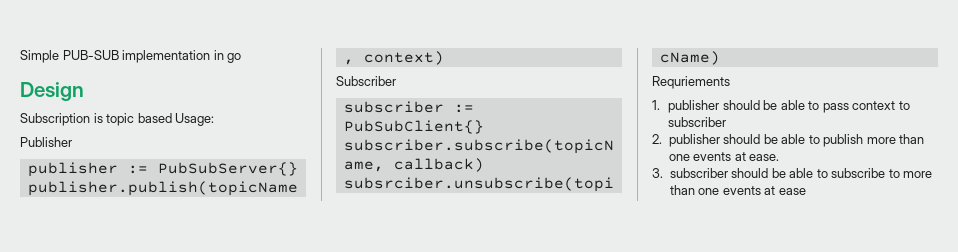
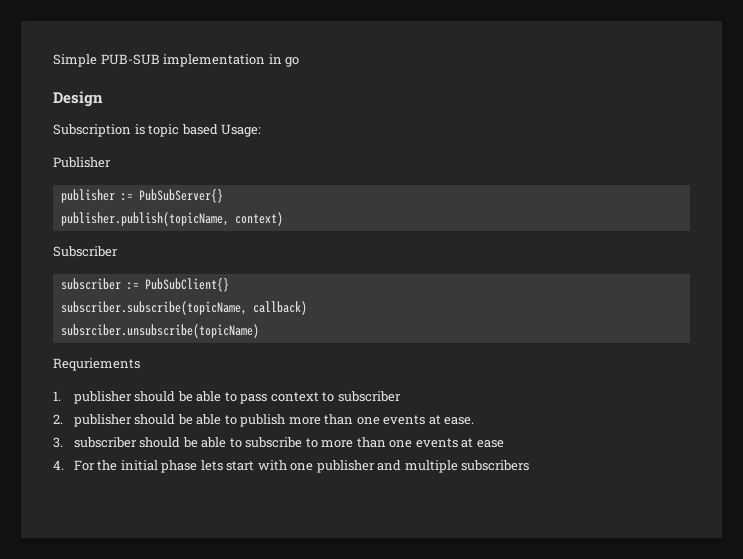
+ 4. For the initial phase lets start with one publisher and multiple subscribers

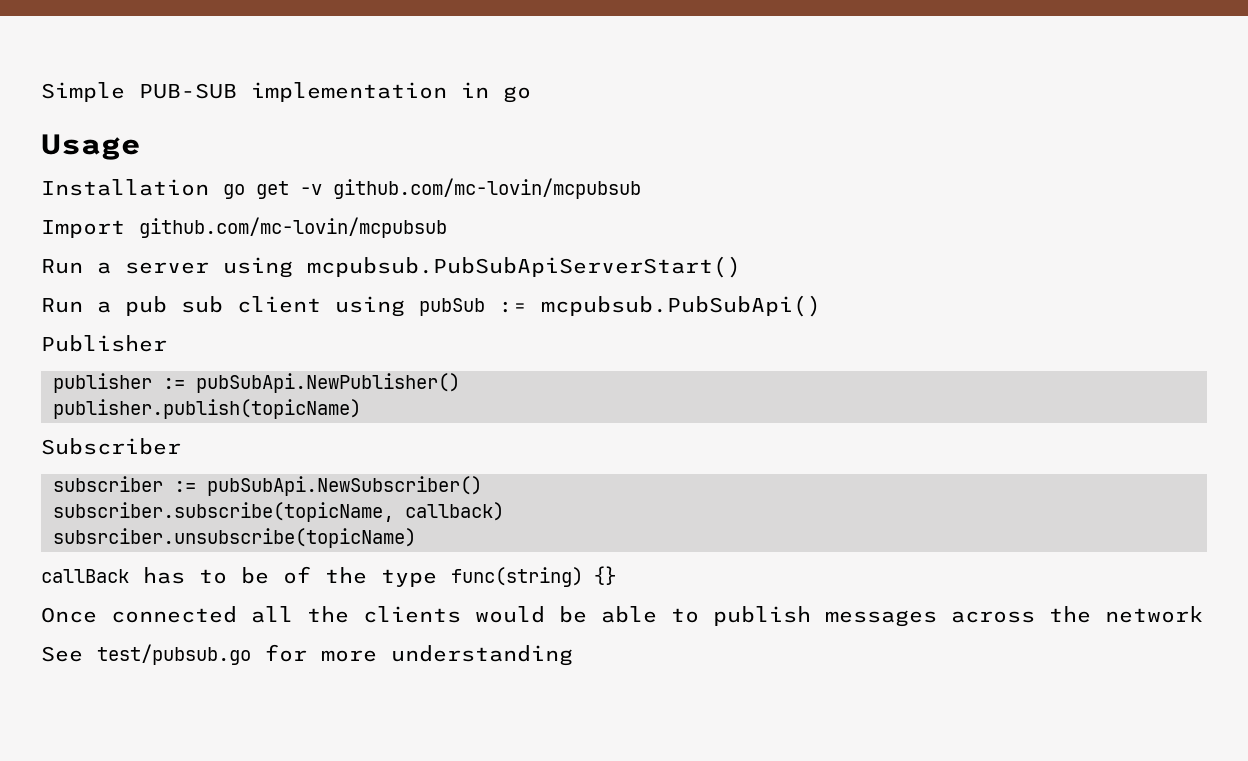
- Design
- Subscription is topic based Usage:
+ Usage
+ Installation go get -v github.com/mc-lovin/mcpubsub
+ Import github.com/mc-lovin/mcpubsub
+ Run a server using mcpubsub.PubSubApiServerStart()
+ Run a pub sub client using pubSub := mcpubsub.PubSubApi()
- publisher := PubSubServer{}
- publisher.publish(topicName, context)
+ publisher := pubSubApi.NewPublisher()
+ publisher.publish(topicName)
- subscriber := PubSubClient{}
+ subscriber := pubSubApi.NewSubscriber()
- Requriements
- 1. publisher should be able to pass context to subscriber
- 2. publisher should be able to publish more than one events at ease.
- 3. subscriber should be able to subscribe to more than one events at ease
- 4. For the initial phase lets start with one publisher and multiple subscribers
+ callBack has to be of the type func(string) {}
+ Once connected all the clients would be able to publish messages across the network
+ See test/pubsub.go for more understanding

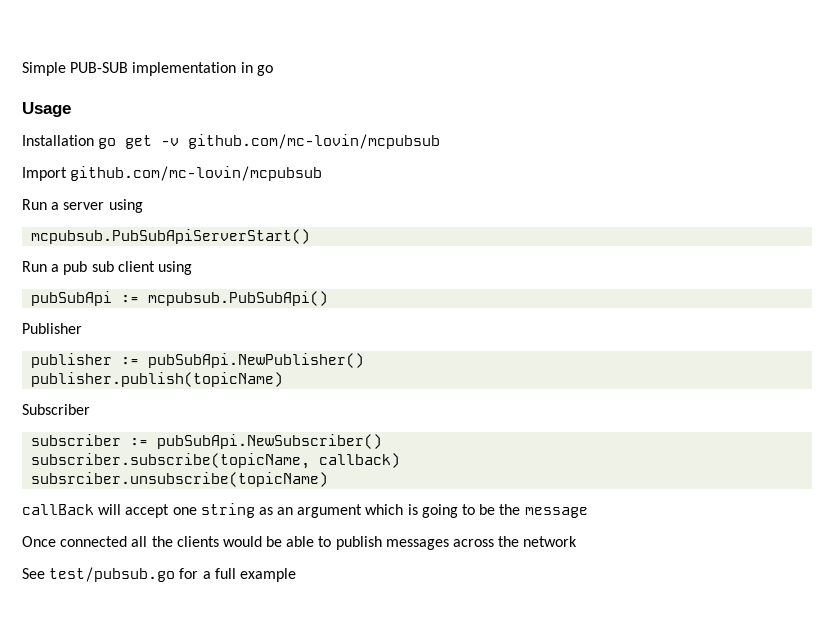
- Run a server using mcpubsub.PubSubApiServerStart()
+ Run a server using
+ mcpubsub.PubSubApiServerStart()
- Run a pub sub client using pubSub := mcpubsub.PubSubApi()
+ Run a pub sub client using
+ pubSubApi := mcpubsub.PubSubApi()
- callBack has to be of the type func(string) {}
+ callBack will accept one string as an argument which is going to be the message
- See test/pubsub.go for more understanding
+ See test/pubsub.go for a full example

